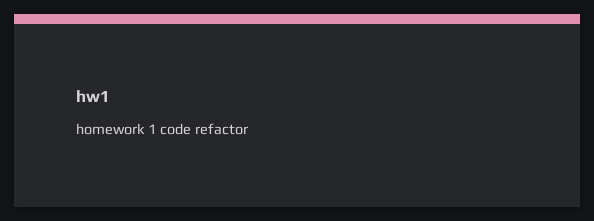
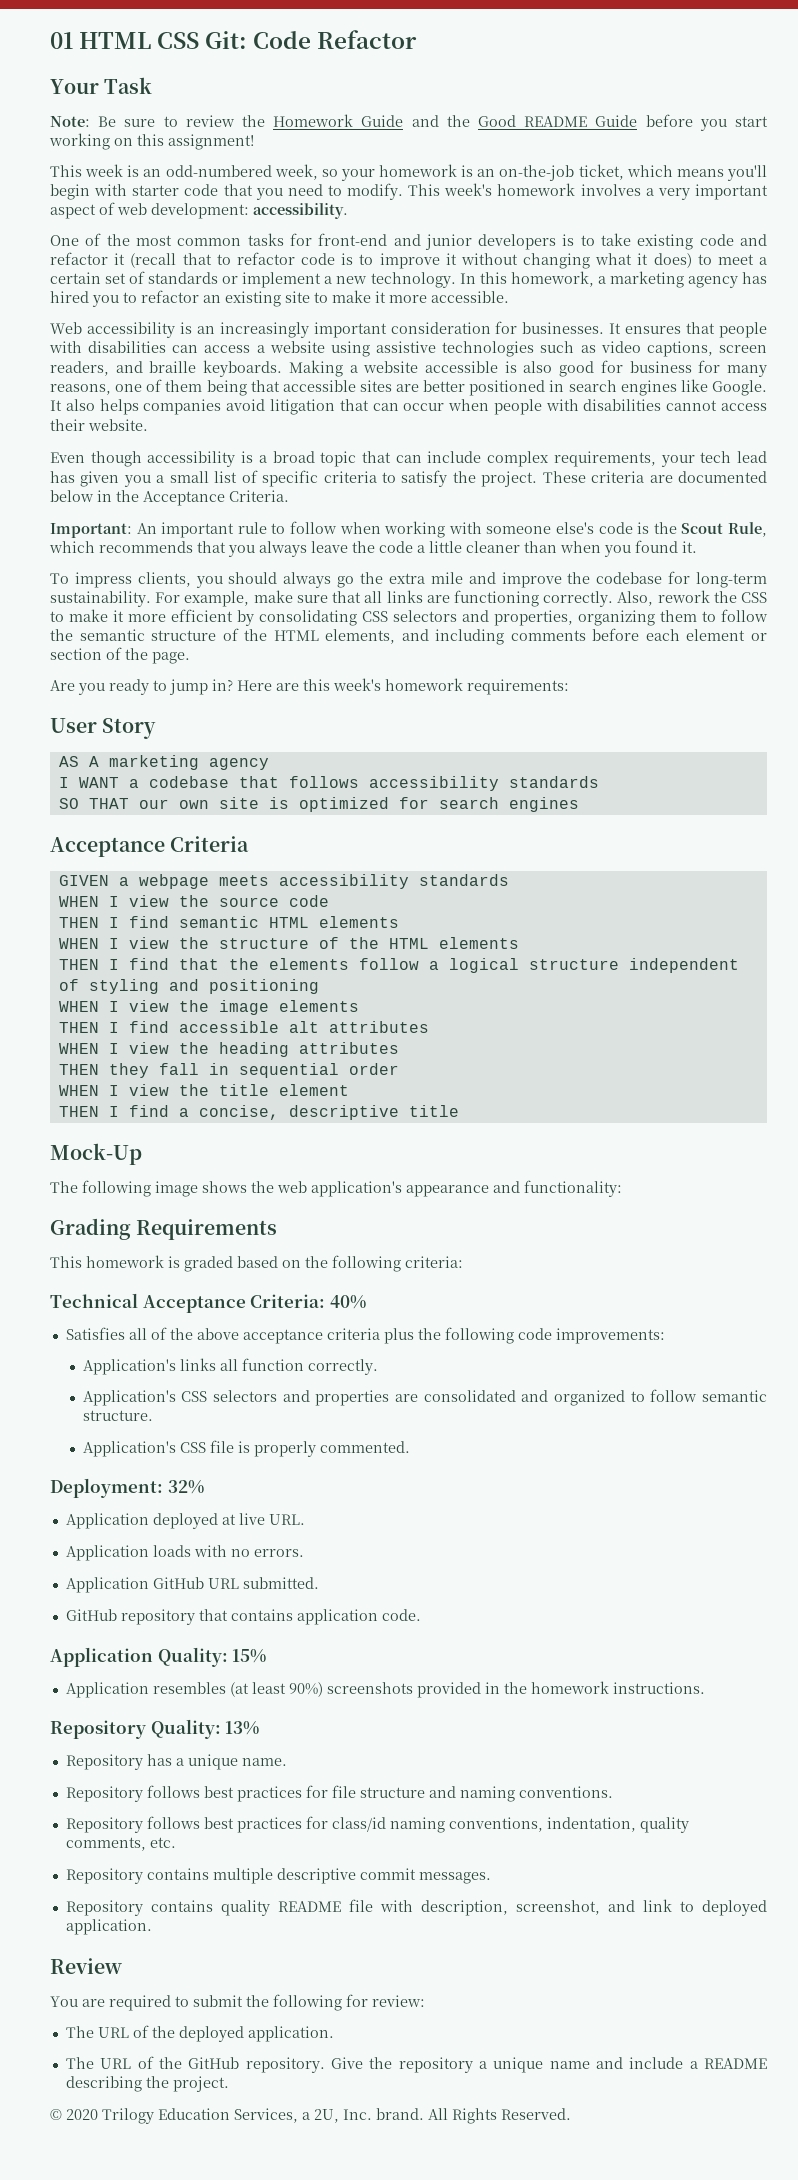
- hw1
- homework 1 code refactor
+ 01 HTML CSS Git: Code Refactor
+ Your Task
+ Note: Be sure to review the Homework Guide and the Good README Guide before you start working on this assignment!
+ This week is an odd-numbered week, so your homework is an on-the-job ticket, which means you'll begin with starter code that you need to modify. This week's homework involves a very important aspect of web development: accessibility.
+ One of the most common tasks for front-end and junior developers is to take existing code and refactor it (recall that to refactor code is to improve it without changing what it does) to meet a certain set of standards or implement a new technology. In this homework, a marketing agency has hired you to refactor an existing site to make it more accessible.
+ Web accessibility is an increasingly important consideration for businesses. It ensures that people with disabilities can access a website using assistive technologies such as video captions, screen readers, and braille keyboards. Making a website accessible is also good for business for many reasons, one of them being that accessible sites are better positioned in search engines like Google. It also helps companies avoid litigation that can occur when people with disabilities cannot access their website.
+ Even though accessibility is a broad topic that can include complex requirements, your tech lead has given you a small list of specific criteria to satisfy the project. These criteria are documented below in the Acceptance Criteria.
+ Important: An important rule to follow when working with someone else's code is the Scout Rule, which recommends that you always leave the code a little cleaner than when you found it.
+ To impress clients, you should always go the extra mile and improve the codebase for long-term sustainability. For example, make sure that all links are functioning correctly. Also, rework the CSS to make it more efficient by consolidating CSS selectors and properties, organizing them to follow the semantic structure of the HTML elements, and including comments before each element or section of the page.
+ Are you ready to jump in? Here are this week's homework requirements:
+ User Story
+ AS A marketing agency
+ I WANT a codebase that follows accessibility standards
+ SO THAT our own site is optimized for search engines
+ Acceptance Criteria
+ GIVEN a webpage meets accessibility standards
+ WHEN I view the source code
+ THEN I find semantic HTML elements
+ WHEN I view the structure of the HTML elements
+ THEN I find that the elements follow a logical structure independent of styling and positioning
+ WHEN I view the image elements
+ THEN I find accessible alt attributes
+ WHEN I view the heading attributes
+ THEN they fall in sequential order
+ WHEN I view the title element
+ THEN I find a concise, descriptive title
+ Mock-Up
+ The following image shows the web application's appearance and functionality:
+ Grading Requirements
+ This homework is graded based on the following criteria:
+ Technical Acceptance Criteria: 40%
+ Satisfies all of the above acceptance criteria plus the following code improvements:
+ Application's links all function correctly.
+ Application's CSS selectors and properties are consolidated and organized to follow semantic structure.
+ Application's CSS file is properly commented.
+ Deployment: 32%
+ Application deployed at live URL.
+ Application loads with no errors.
+ Application GitHub URL submitted.
+ GitHub repository that contains application code.
+ Application Quality: 15%
+ Application resembles (at least 90%) screenshots provided in the homework instructions.
+ Repository Quality: 13%
+ Repository has a unique name.
+ Repository follows best practices for file structure and naming conventions.
+ Repository follows best practices for class/id naming conventions, indentation, quality comments, etc.
+ Repository contains multiple descriptive commit messages.
+ Repository contains quality README file with description, screenshot, and link to deployed application.
+ Review
+ You are required to submit the following for review:
+ The URL of the deployed application.
+ The URL of the GitHub repository. Give the repository a unique name and include a README describing the project.
+ © 2020 Trilogy Education Services, a 2U, Inc. brand. All Rights Reserved.

